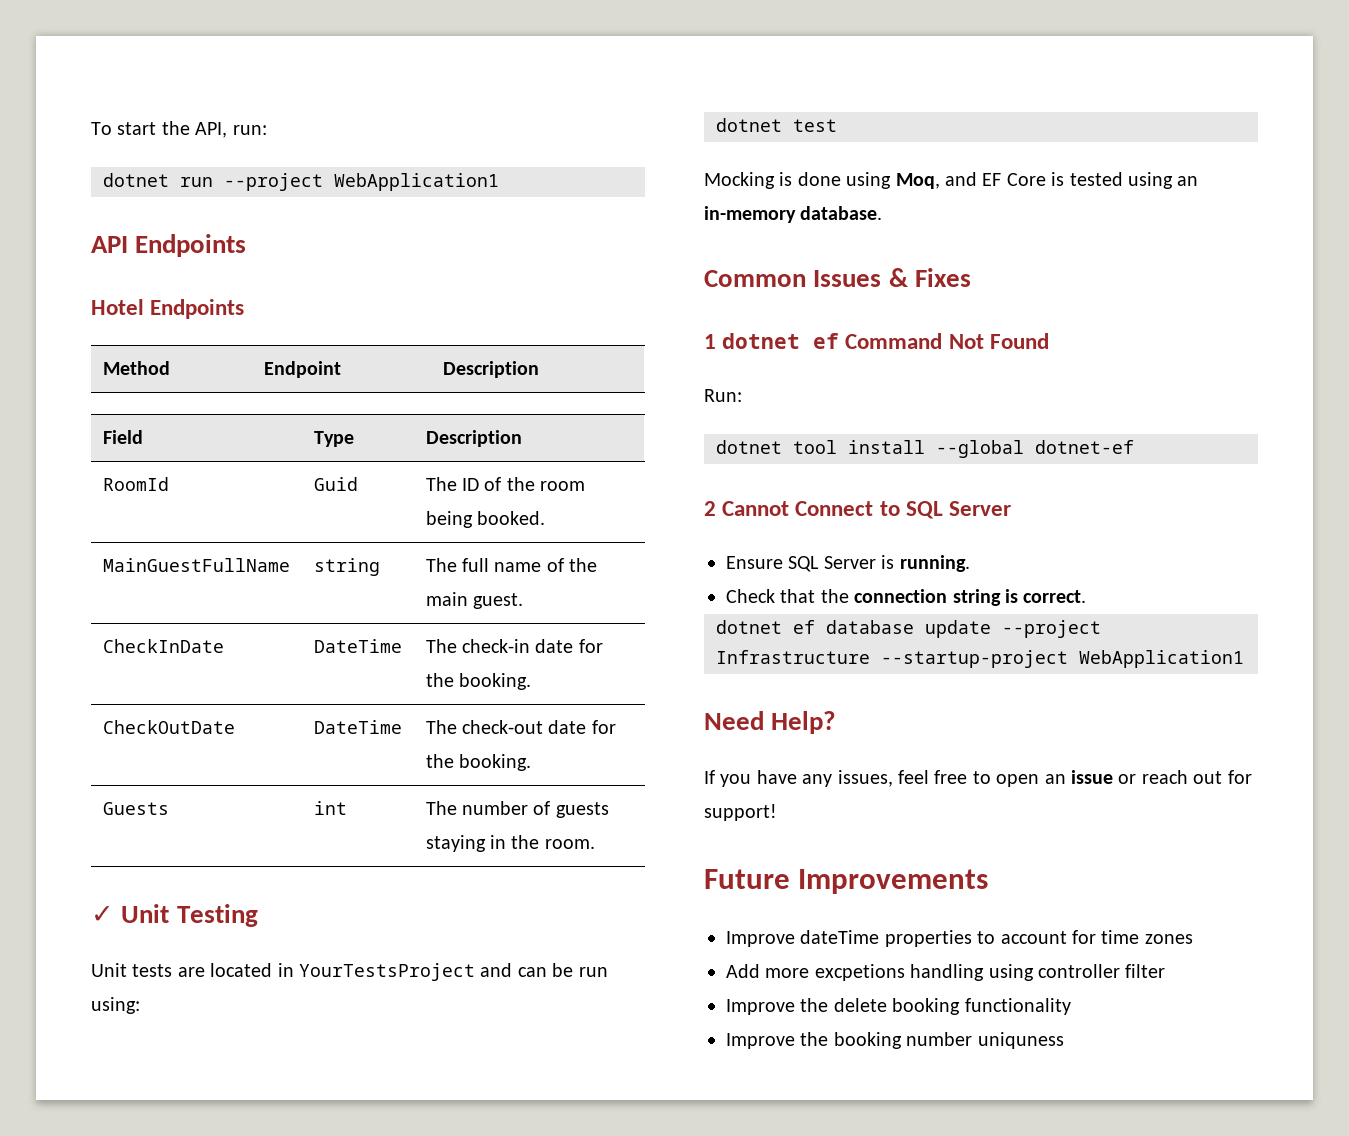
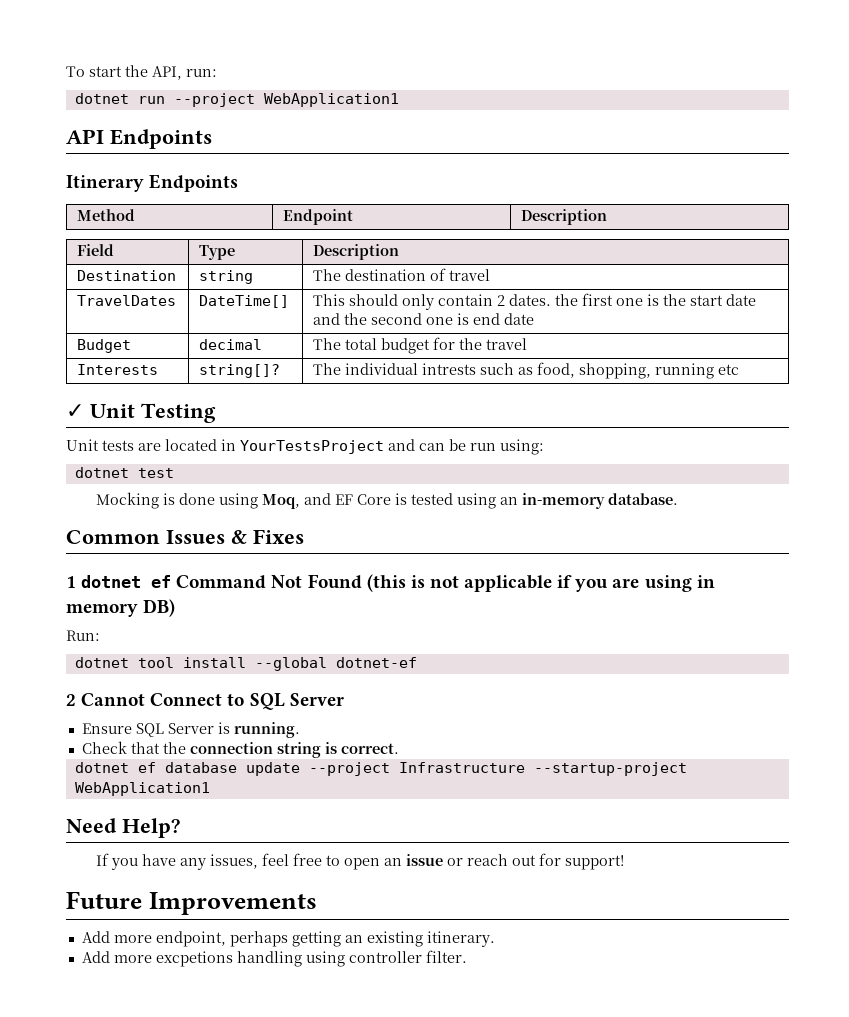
- Hotel Endpoints
+ Itinerary Endpoints
- RoomId | Guid | The ID of the room being booked.
- MainGuestFullName | string | The full name of the main guest.
- CheckInDate | DateTime | The check-in date for the booking.
- CheckOutDate | DateTime | The check-out date for the booking.
- Guests | int | The number of guests staying in the room.
+ Destination | string | The destination of travel
+ TravelDates | DateTime[] | This should only contain 2 dates. the first one is the start date and the second one is end date
+ Budget | decimal | The total budget for the travel
+ Interests | string[]? | The individual intrests such as food, shopping, running etc
- 1 dotnet ef Command Not Found
+ 1 dotnet ef Command Not Found (this is not applicable if you are using in memory DB)
- Improve dateTime properties to account for time zones
+ Add more endpoint, perhaps getting an existing itinerary.
- Add more excpetions handling using controller filter
- Improve the delete booking functionality
- Improve the booking number uniquness
+ Add more excpetions handling using controller filter.

